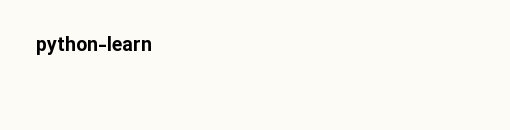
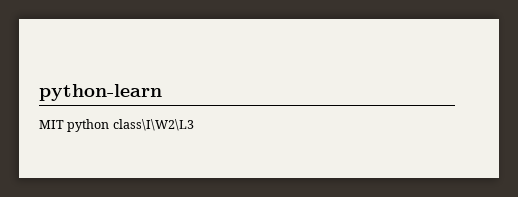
+ MIT python class\I\W2\L3

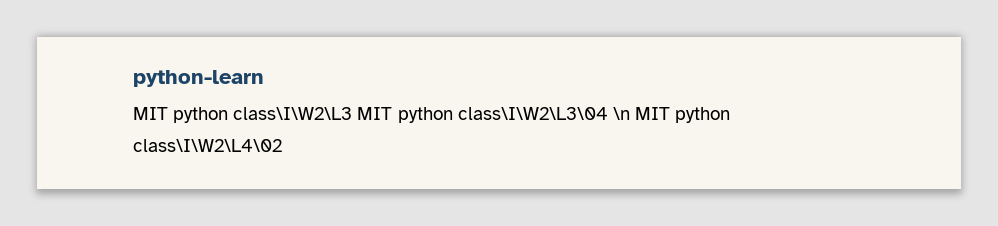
- MIT python class\I\W2\L3
+ MIT python class\I\W2\L3 MIT python class\I\W2\L3\04 \n MIT python class\I\W2\L4\02

